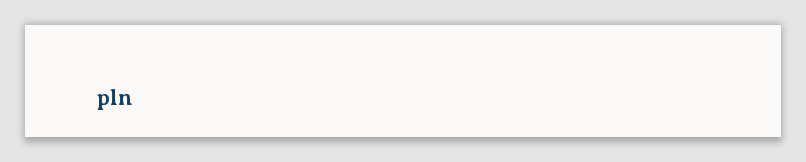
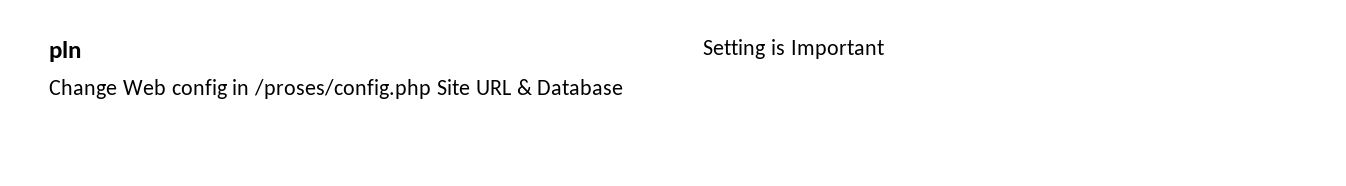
+ Change Web config in /proses/config.php Site URL & Database Setting is Important

